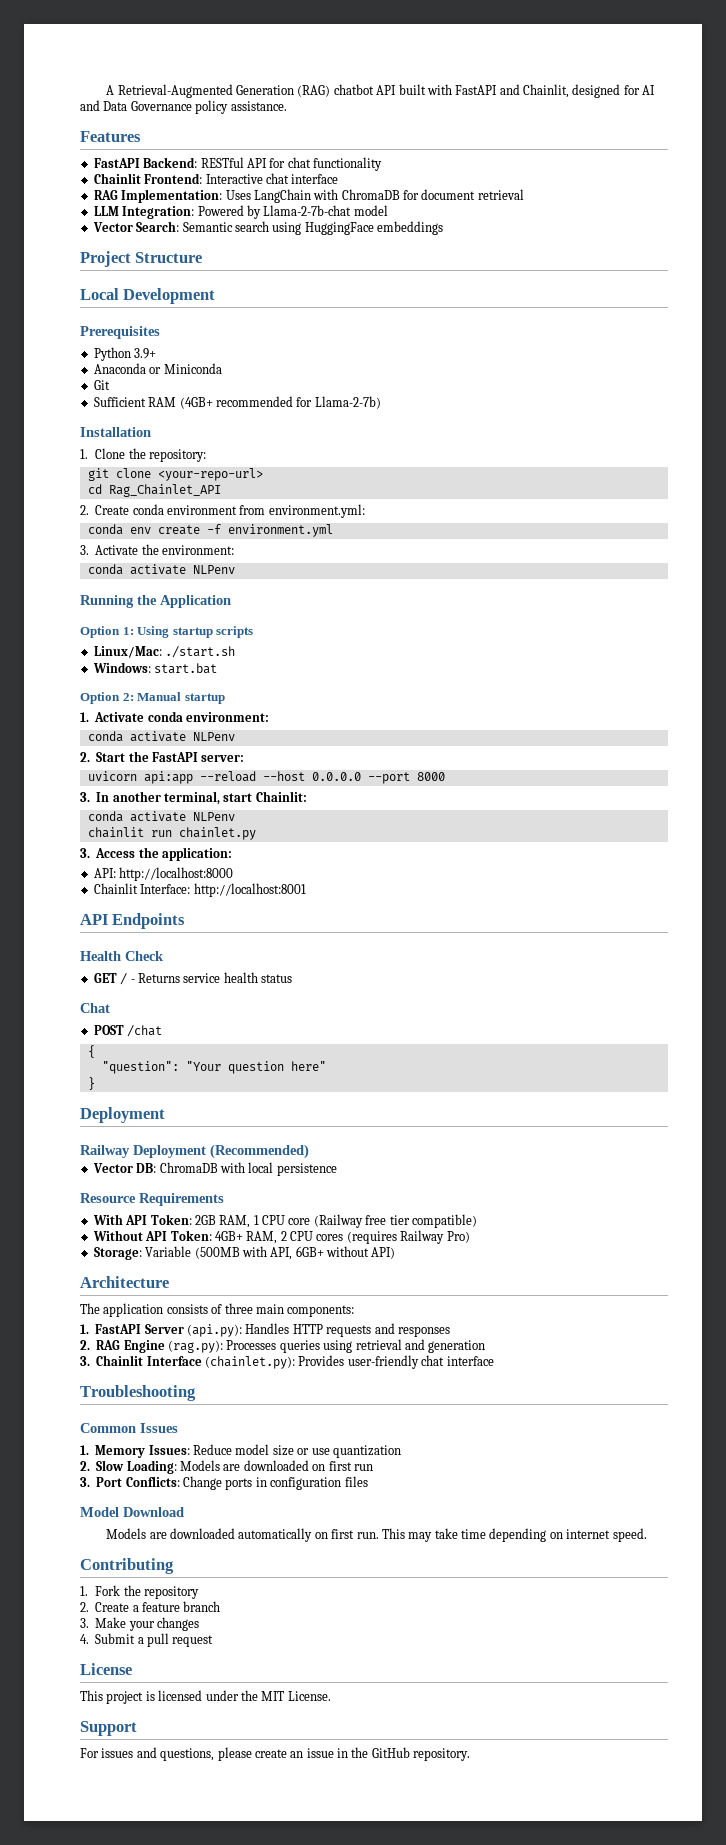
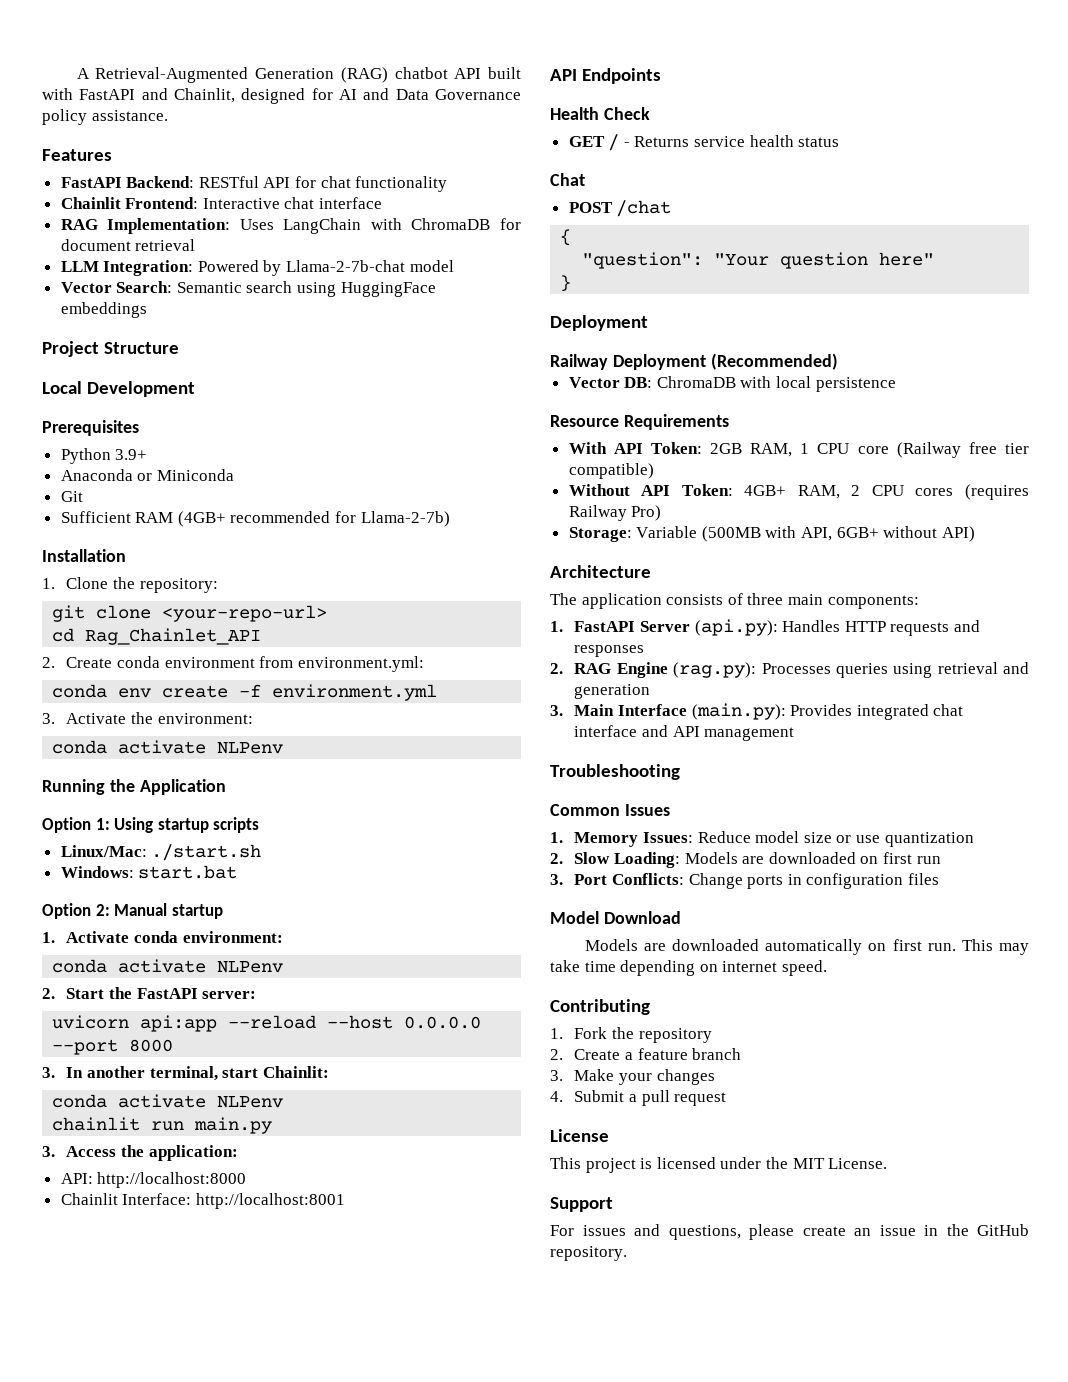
- chainlit run chainlet.py
+ chainlit run main.py
- 3. Chainlit Interface (chainlet.py): Provides user-friendly chat interface
+ 3. Main Interface (main.py): Provides integrated chat interface and API management

